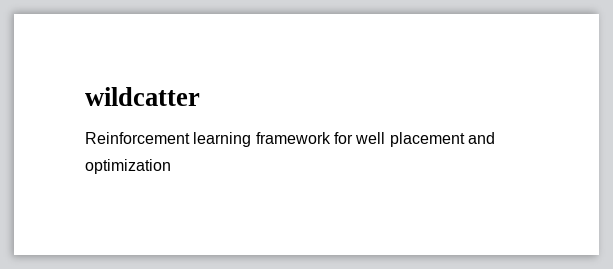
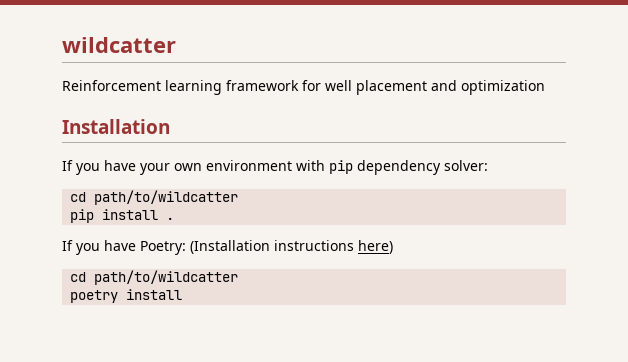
+ Installation
+ If you have your own environment with pip dependency solver:
+ cd path/to/wildcatter
+ pip install .
+ If you have Poetry: (Installation instructions here)
+ cd path/to/wildcatter
+ poetry install

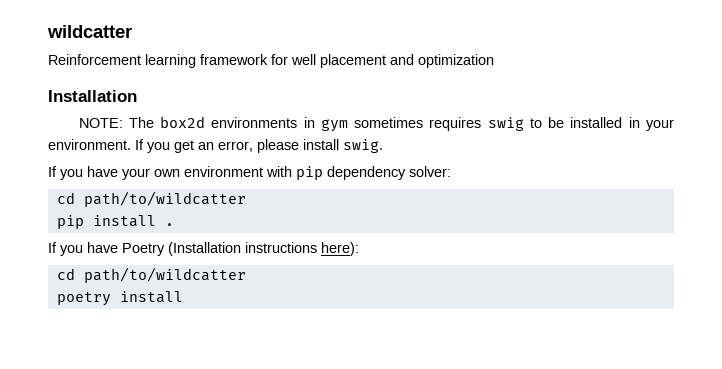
+ NOTE: The box2d environments in gym sometimes requires swig to be installed in your environment. If you get an error, please install swig.
- If you have Poetry: (Installation instructions here)
+ If you have Poetry (Installation instructions here):

